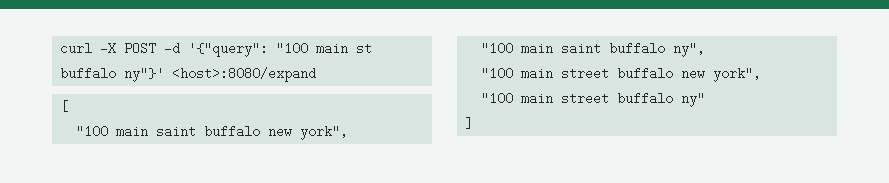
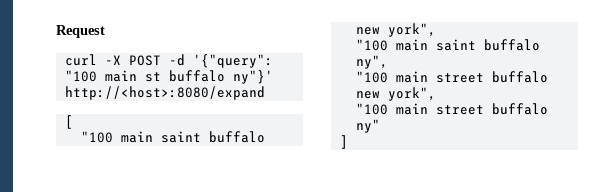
+ Request
- curl -X POST -d '{"query": "100 main st buffalo ny"}' <host>:8080/expand
+ curl -X POST -d '{"query": "100 main st buffalo ny"}' http://<host>:8080/expand

